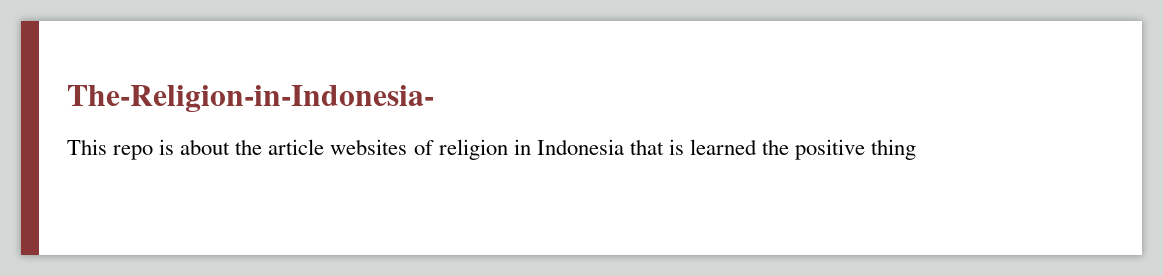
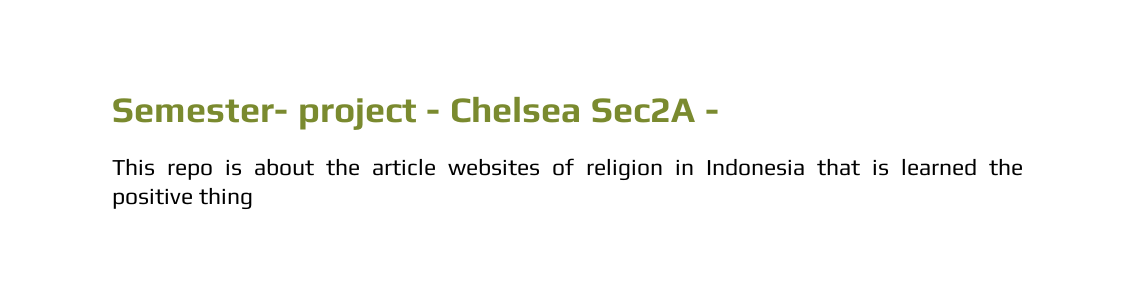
- The-Religion-in-Indonesia-
+ Semester- project - Chelsea Sec2A -

